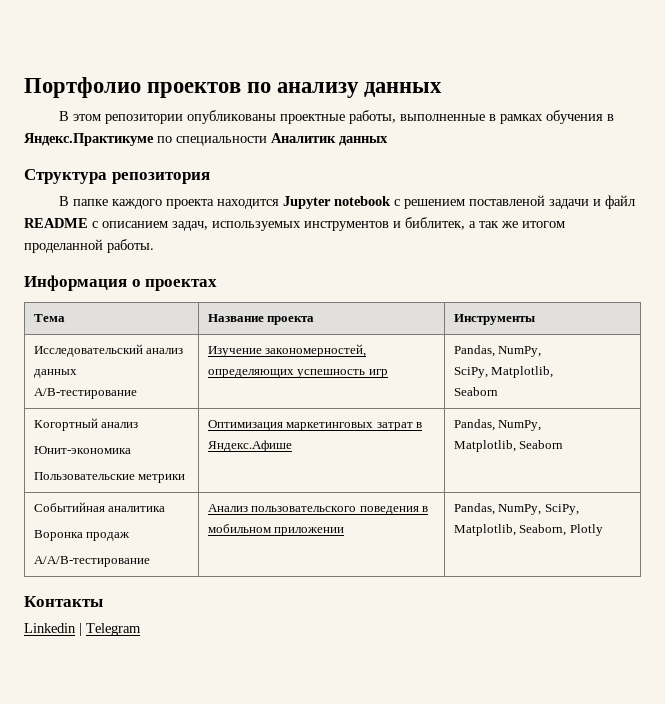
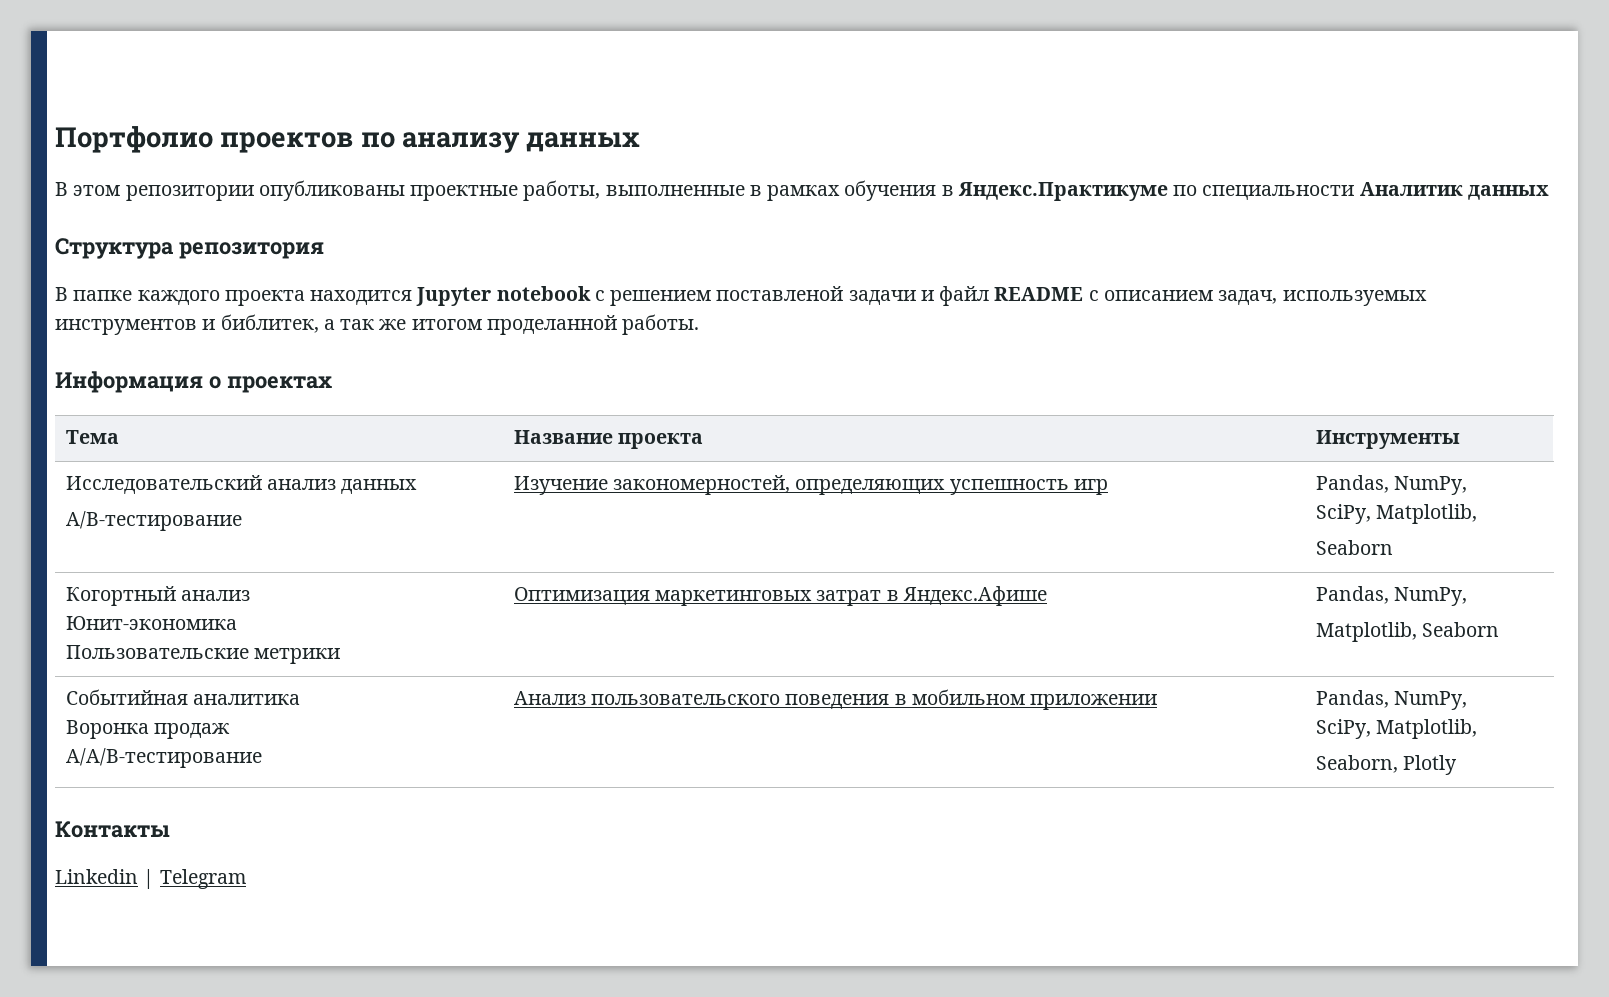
  Событийная аналитика
  Воронка продаж
- A/A/B-тестирование | Анализ пользовательского поведения в мобильном приложении | Pandas, NumPy, SciPy, Matplotlib, Seaborn, Plotly
+ A/A/B-тестирование | Анализ пользовательского поведения в мобильном приложении | Pandas, NumPy,
+ SciPy, Matplotlib,
+ Seaborn, Plotly

